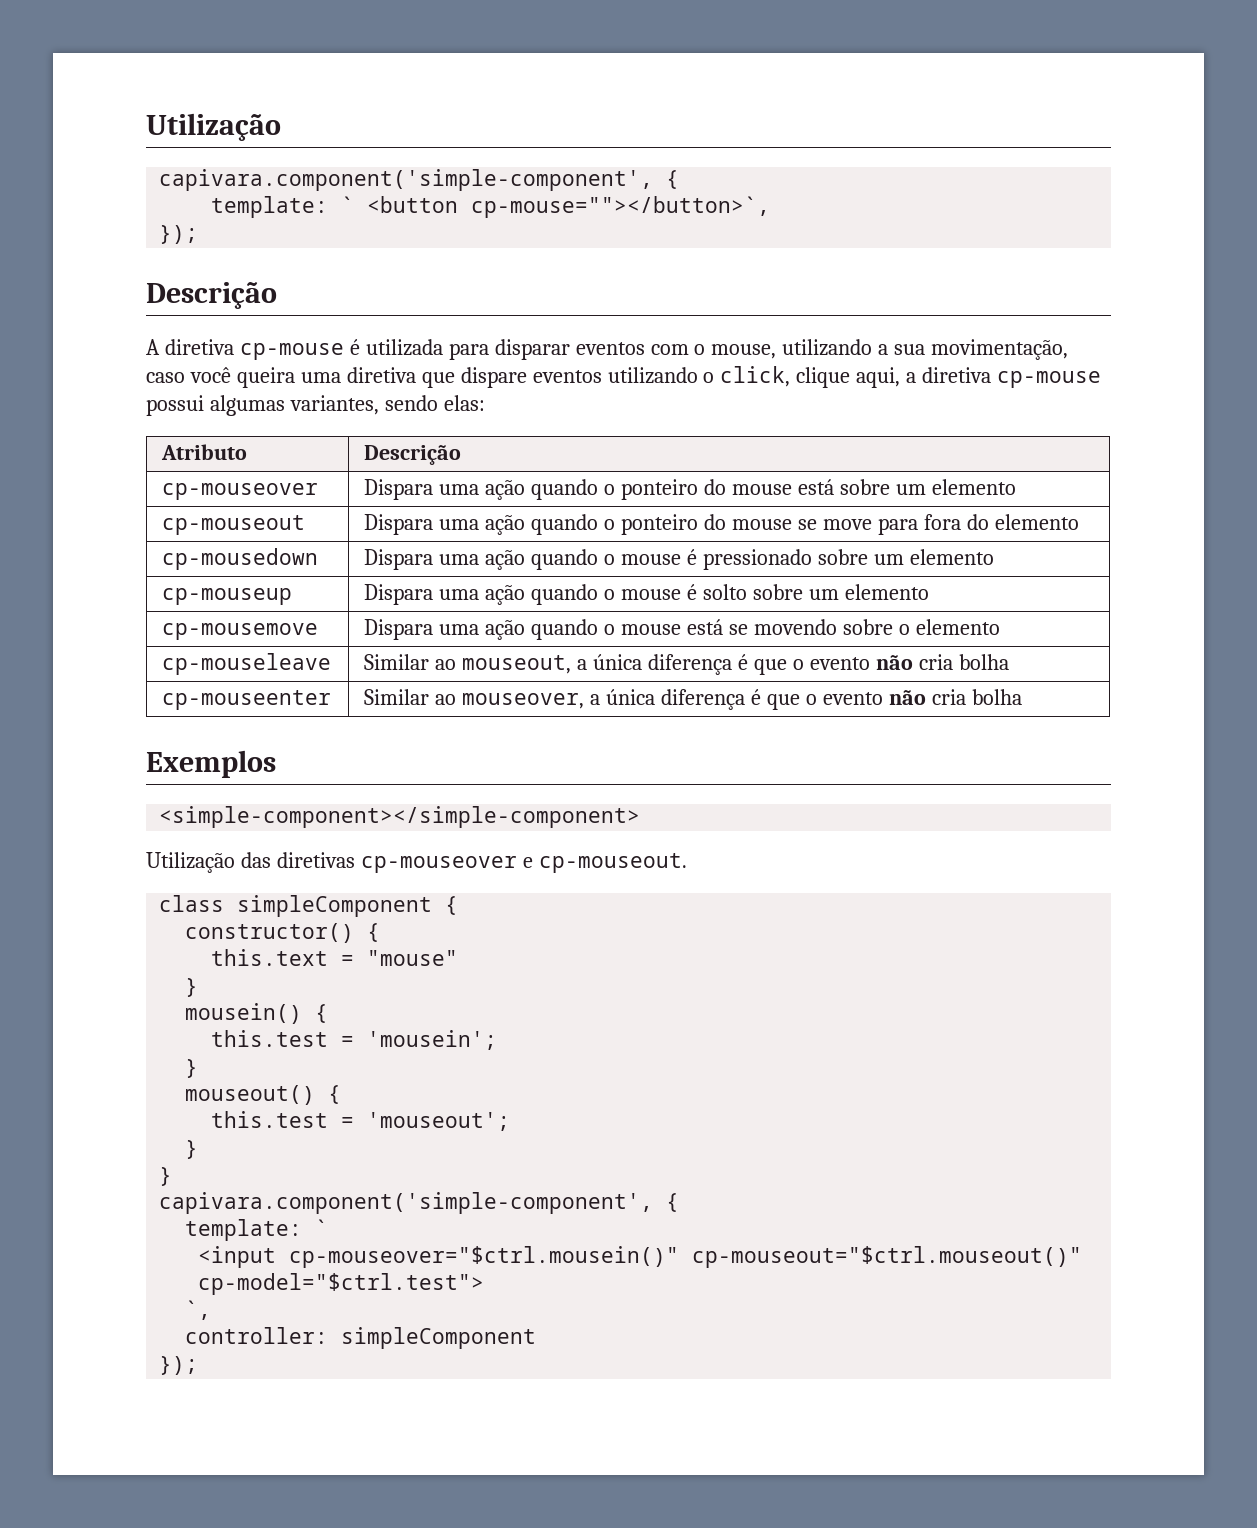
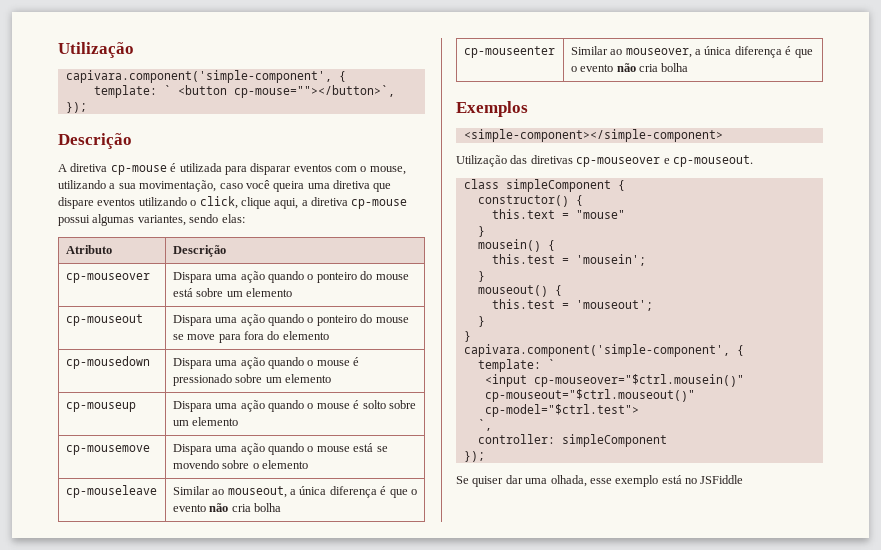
+ Se quiser dar uma olhada, esse exemplo está no JSFiddle

